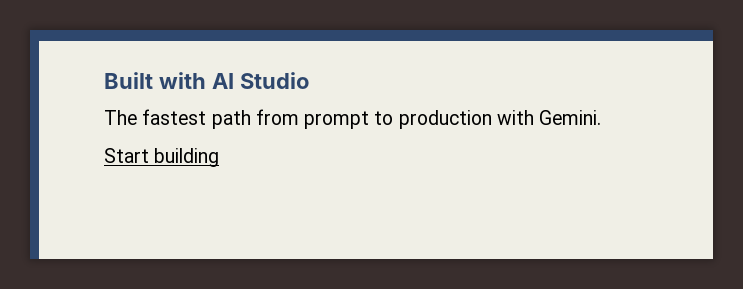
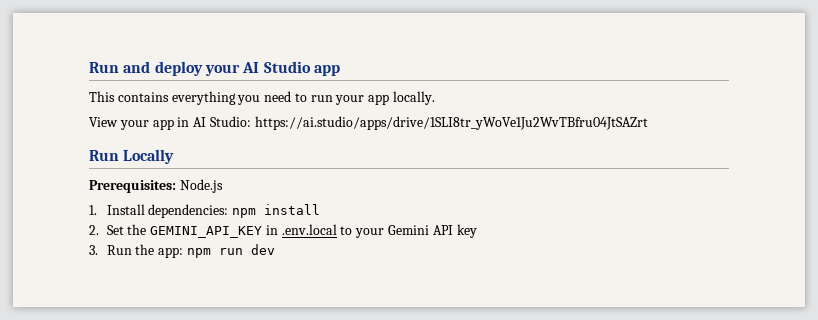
- Built with AI Studio
- The fastest path from prompt to production with Gemini.
- Start building
+ Run and deploy your AI Studio app
+ This contains everything you need to run your app locally.
+ View your app in AI Studio: https://ai.studio/apps/drive/1SLI8tr_yWoVe1Ju2WvTBfru04JtSAZrt
+ Run Locally
+ Prerequisites: Node.js
+ 1. Install dependencies: npm install
+ 2. Set the GEMINI_API_KEY in .env.local to your Gemini API key
+ 3. Run the app: npm run dev

